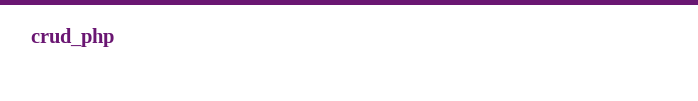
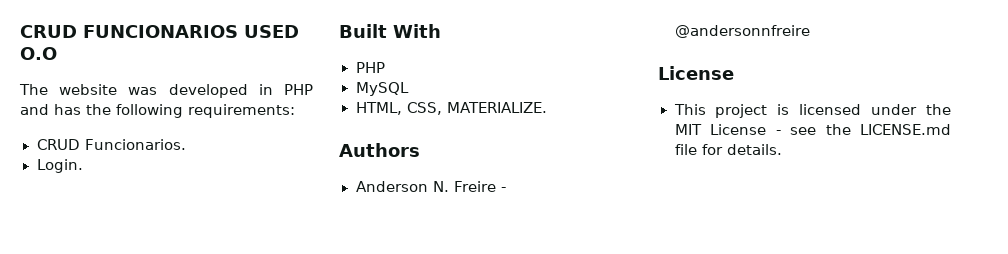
- crud_php
+ CRUD FUNCIONARIOS USED O.O
+ The website was developed in PHP and has the following requirements:
+ CRUD Funcionarios.
+ Login.
+ Built With
+ PHP
+ MySQL
+ HTML, CSS, MATERIALIZE.
+ Authors
+ Anderson N. Freire - @andersonnfreire
+ License
+ This project is licensed under the MIT License - see the LICENSE.md file for details.

